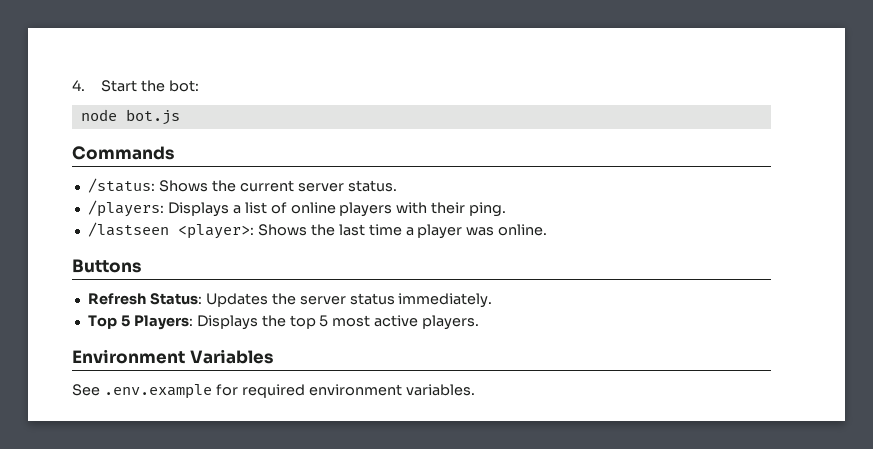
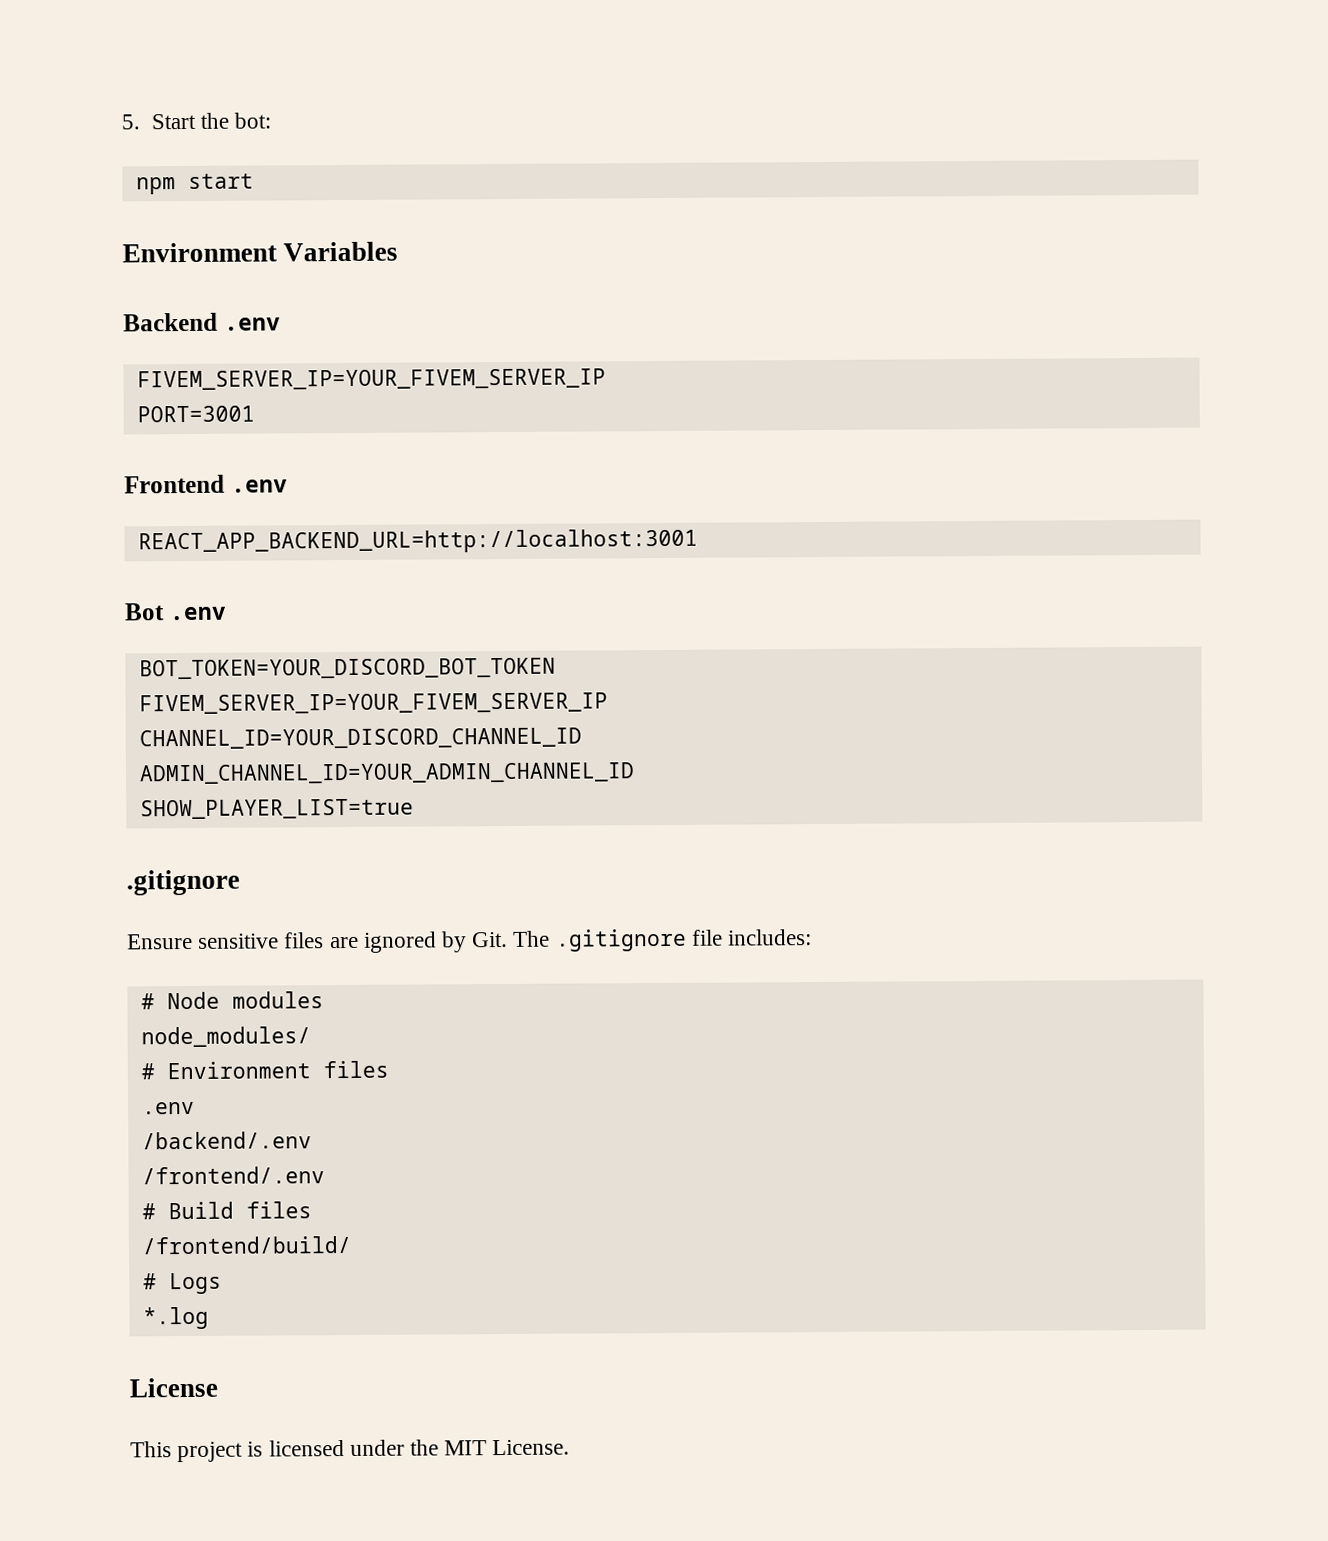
- 4. Start the bot:
+ 5. Start the bot:
- node bot.js
- Commands
- /status: Shows the current server status.
- /players: Displays a list of online players with their ping.
- /lastseen <player>: Shows the last time a player was online.
- Buttons
- Refresh Status: Updates the server status immediately.
- Top 5 Players: Displays the top 5 most active players.
+ npm start
  Environment Variables
- See .env.example for required environment variables.
+ Backend .env
+ FIVEM_SERVER_IP=YOUR_FIVEM_SERVER_IP
+ PORT=3001
+ Frontend .env
+ REACT_APP_BACKEND_URL=http://localhost:3001
+ Bot .env
+ BOT_TOKEN=YOUR_DISCORD_BOT_TOKEN
+ FIVEM_SERVER_IP=YOUR_FIVEM_SERVER_IP
+ CHANNEL_ID=YOUR_DISCORD_CHANNEL_ID
+ ADMIN_CHANNEL_ID=YOUR_ADMIN_CHANNEL_ID
+ SHOW_PLAYER_LIST=true
+ .gitignore
+ Ensure sensitive files are ignored by Git. The .gitignore file includes:
+ # Node modules
+ node_modules/
+ # Environment files
+ .env
+ /backend/.env
+ /frontend/.env
+ # Build files
+ /frontend/build/
+ # Logs
+ *.log
+ License
+ This project is licensed under the MIT License.

